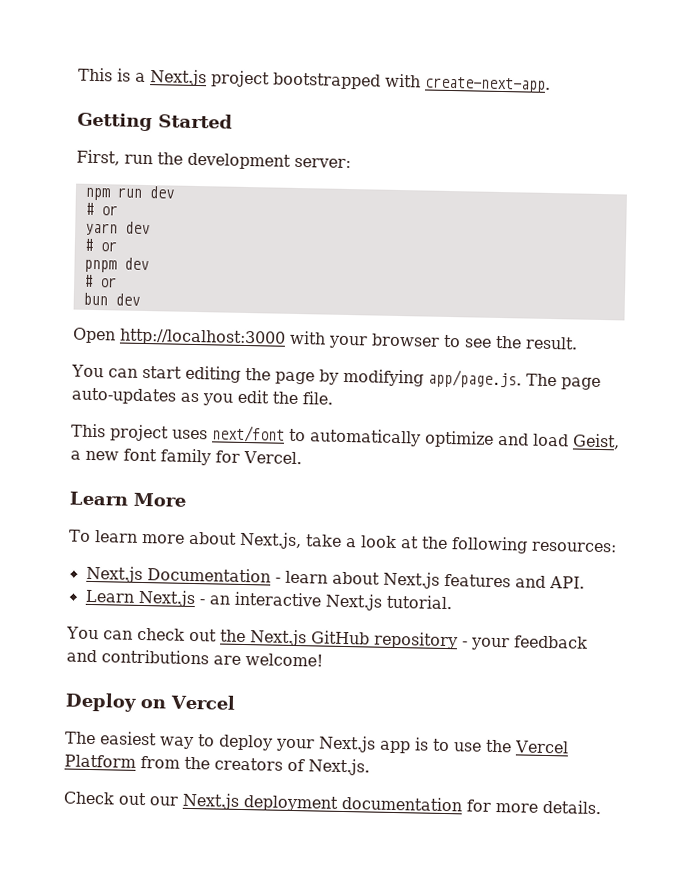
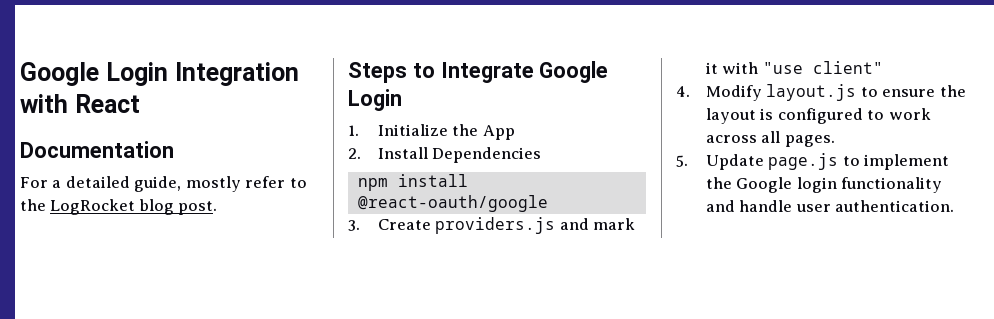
- This is a Next.js project bootstrapped with create-next-app.
- Getting Started
- First, run the development server:
- npm run dev
- # or
- yarn dev
- # or
- pnpm dev
- # or
- bun dev
- Open http://localhost:3000 with your browser to see the result.
- You can start editing the page by modifying app/page.js. The page auto-updates as you edit the file.
- This project uses next/font to automatically optimize and load Geist, a new font family for Vercel.
- Learn More
- To learn more about Next.js, take a look at the following resources:
- Next.js Documentation - learn about Next.js features and API.
- Learn Next.js - an interactive Next.js tutorial.
- You can check out the Next.js GitHub repository - your feedback and contributions are welcome!
- Deploy on Vercel
- The easiest way to deploy your Next.js app is to use the Vercel Platform from the creators of Next.js.
- Check out our Next.js deployment documentation for more details.
+ Google Login Integration with React
+ Documentation
+ For a detailed guide, mostly refer to the LogRocket blog post.
+ Steps to Integrate Google Login
+ 1. Initialize the App
+ 2. Install Dependencies
+ npm install @react-oauth/google
+ 3. Create providers.js and mark it with "use client"
+ 4. Modify layout.js to ensure the layout is configured to work across all pages.
+ 5. Update page.js to implement the Google login functionality and handle user authentication.

